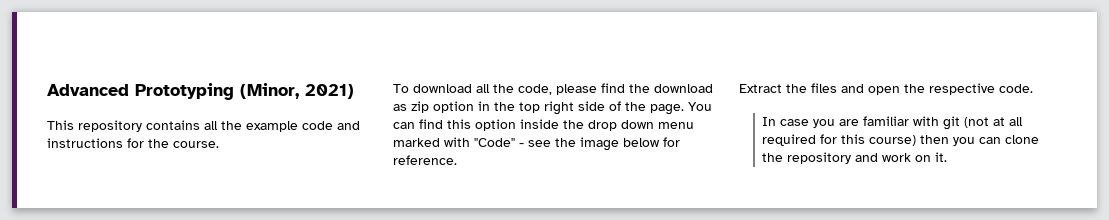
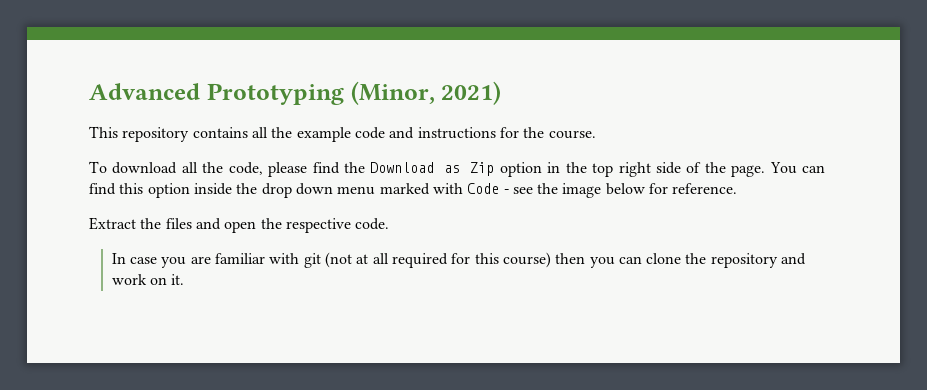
- To download all the code, please find the download as zip option in the top right side of the page.
+ To download all the code, please find the Download as Zip option in the top right side of the page.
- You can find this option inside the drop down menu marked with "Code" - see the image below for reference.
+ You can find this option inside the drop down menu marked with Code - see the image below for reference.

